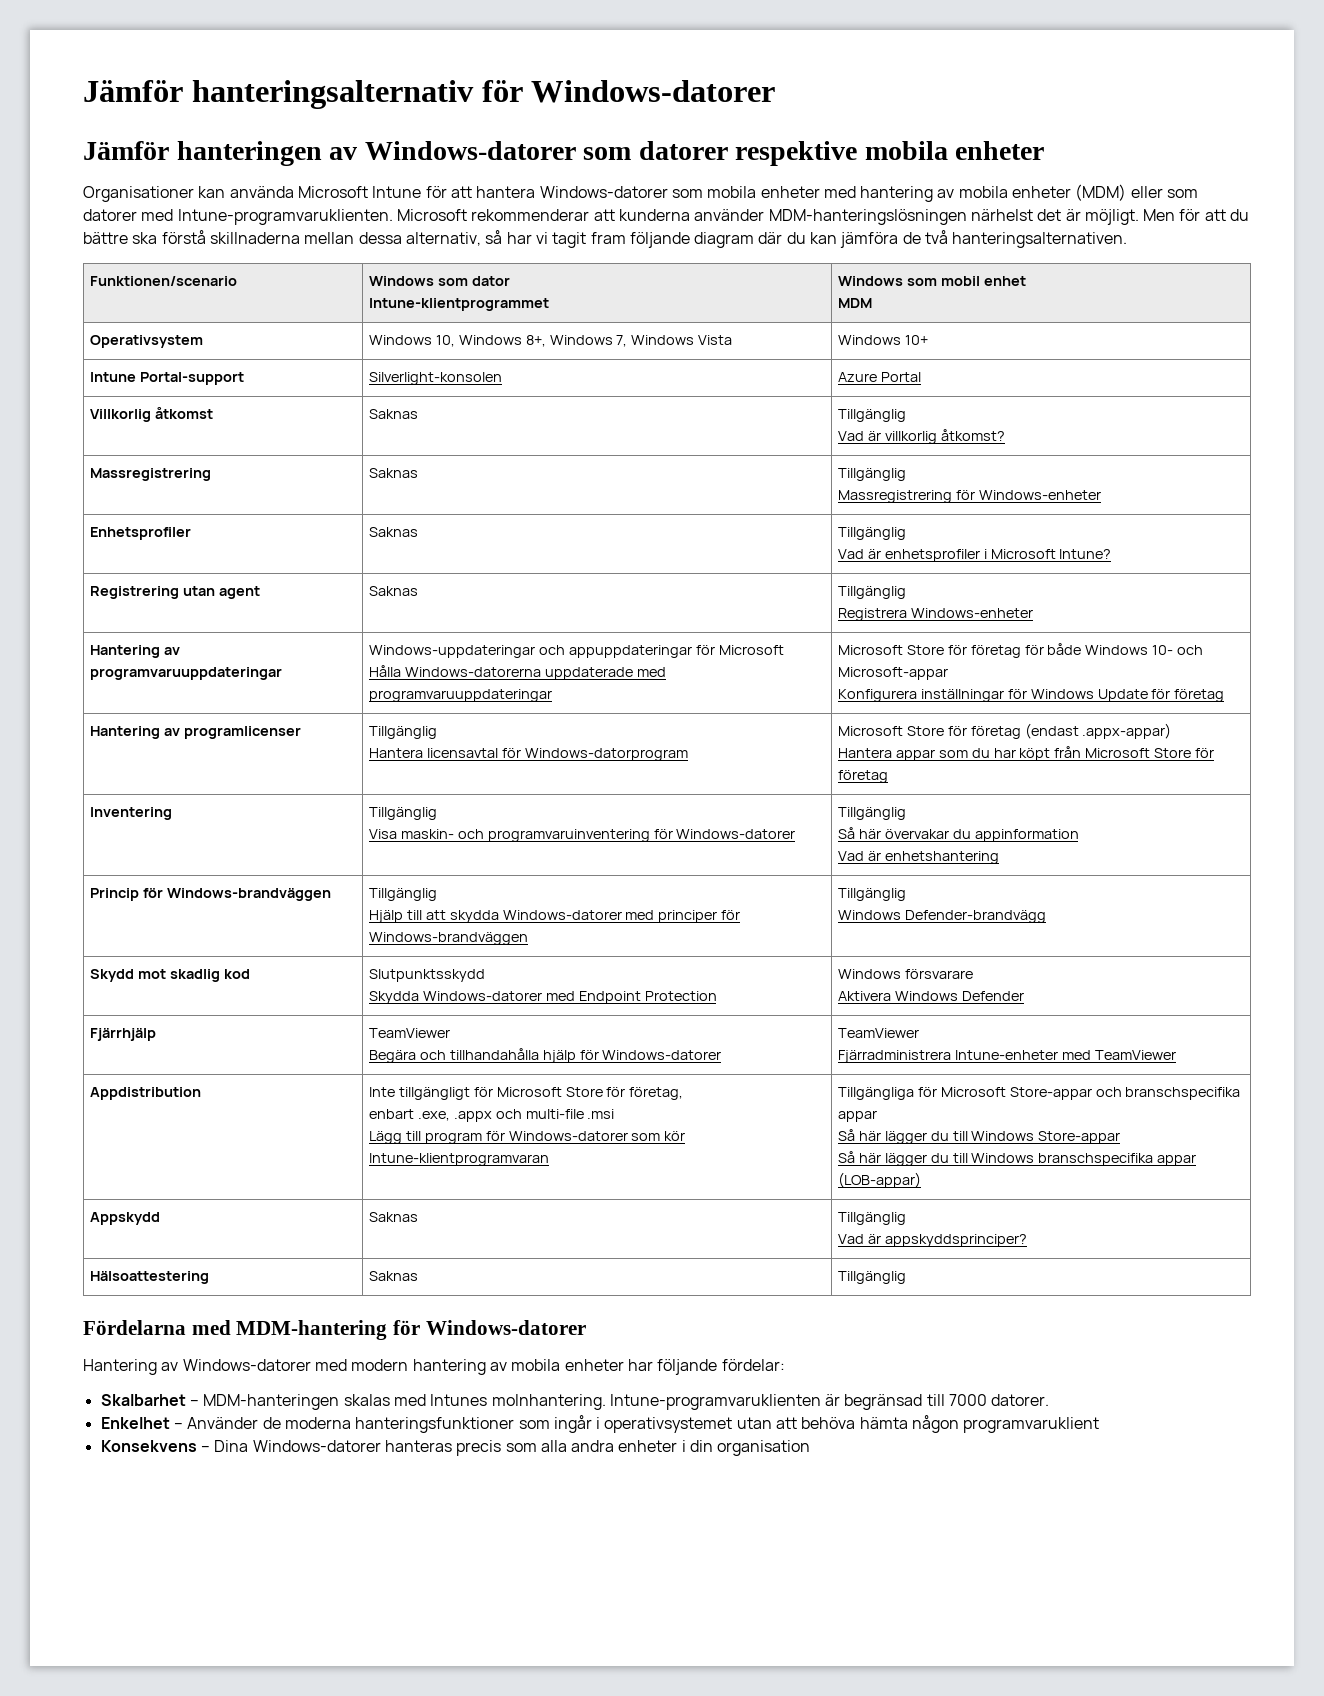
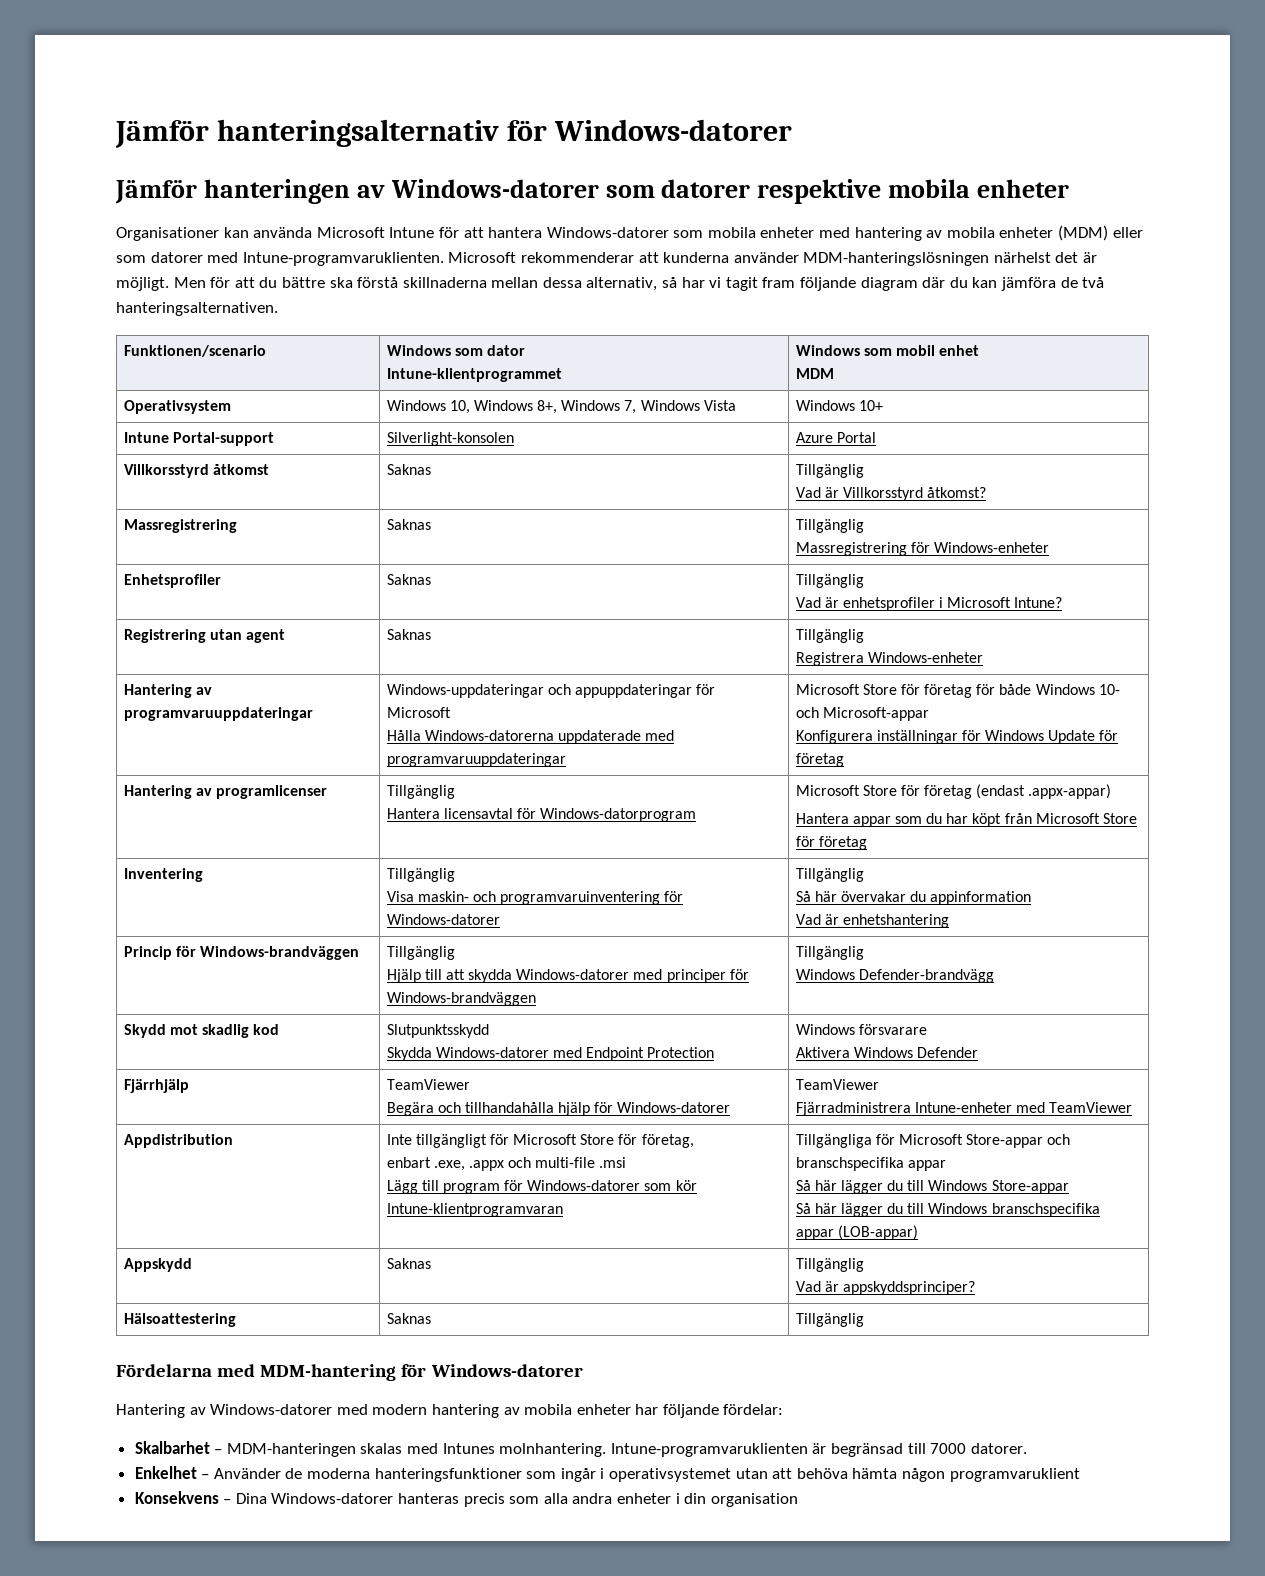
- Villkorlig åtkomst | Saknas | Tillgänglig
- Vad är villkorlig åtkomst?
+ Villkorsstyrd åtkomst | Saknas | Tillgänglig
+ Vad är Villkorsstyrd åtkomst?

